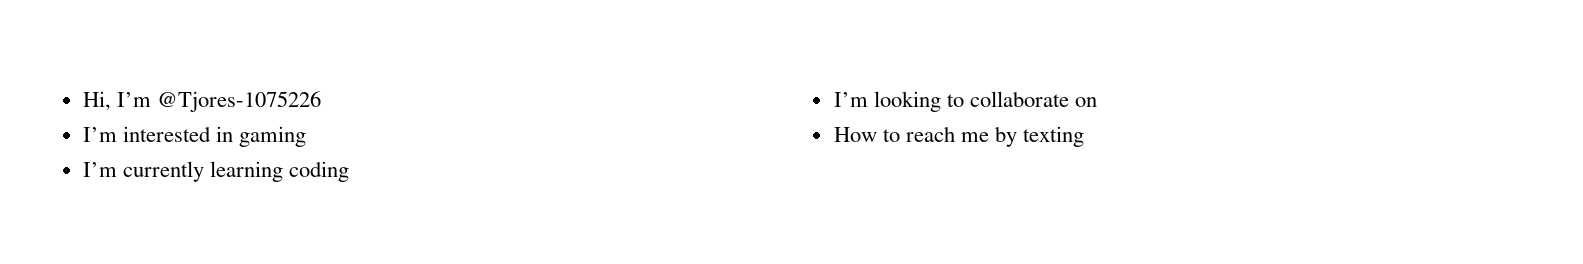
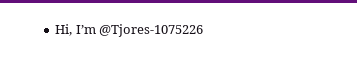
- I’m interested in gaming
- I’m currently learning coding
- I’m looking to collaborate on
- How to reach me by texting

